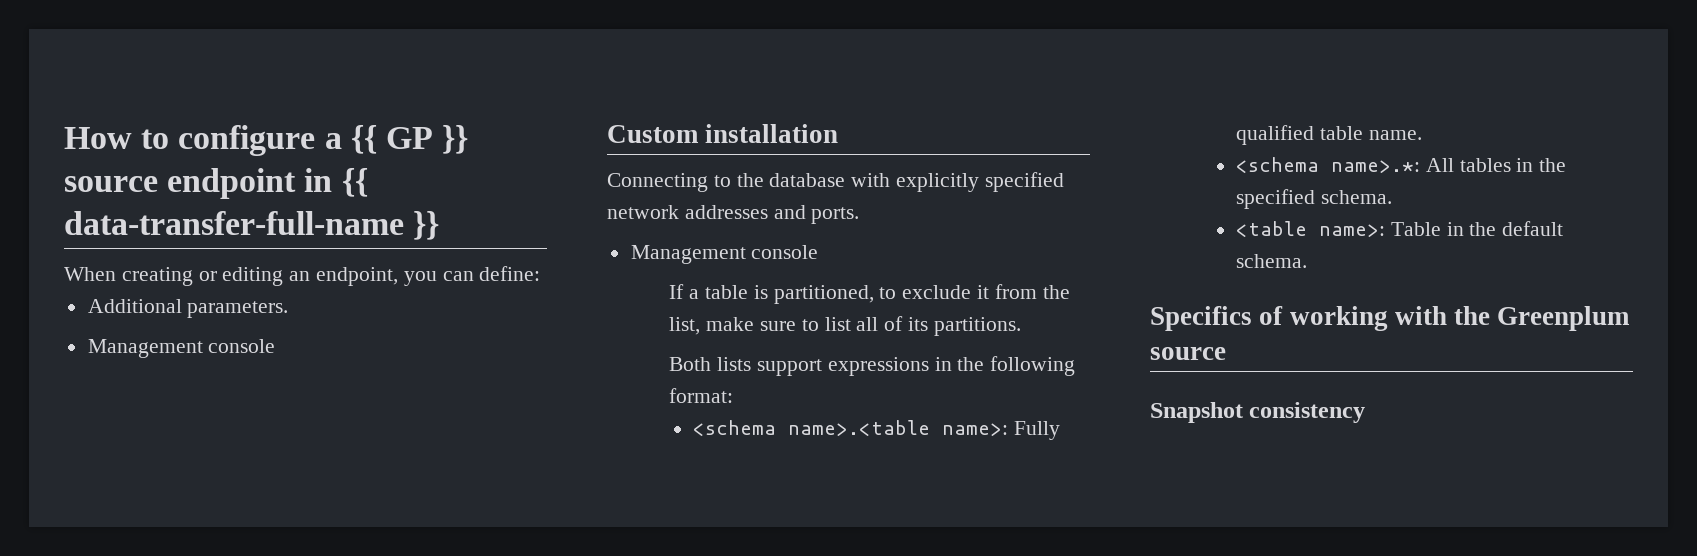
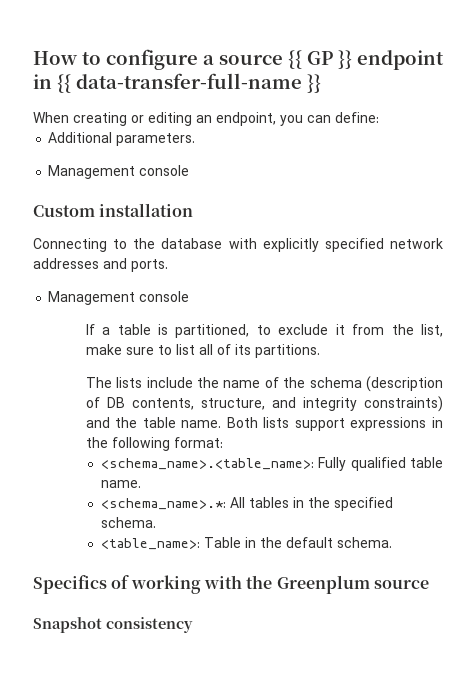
- How to configure a {{ GP }} source endpoint in {{ data-transfer-full-name }}
+ How to configure a source {{ GP }} endpoint in {{ data-transfer-full-name }}
+ The lists include the name of the schema (description of DB contents, structure, and integrity constraints) and the table name.
- <schema name>.<table name>: Fully qualified table name.
+ <schema_name>.<table_name>: Fully qualified table name.
- <schema name>.*: All tables in the specified schema.
+ <schema_name>.*: All tables in the specified schema.
- <table name>: Table in the default schema.
+ <table_name>: Table in the default schema.

